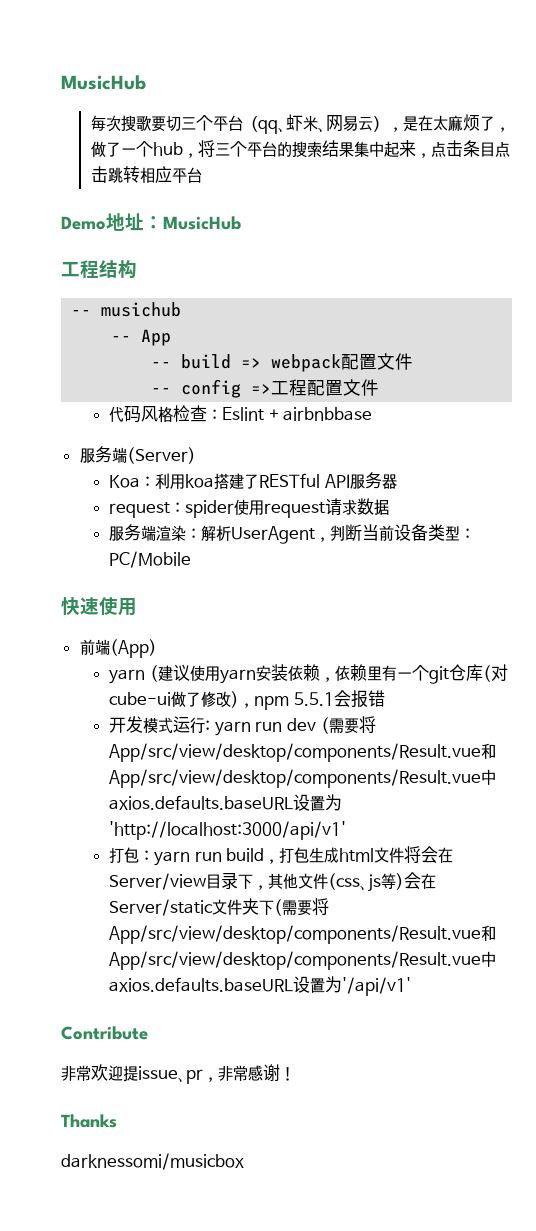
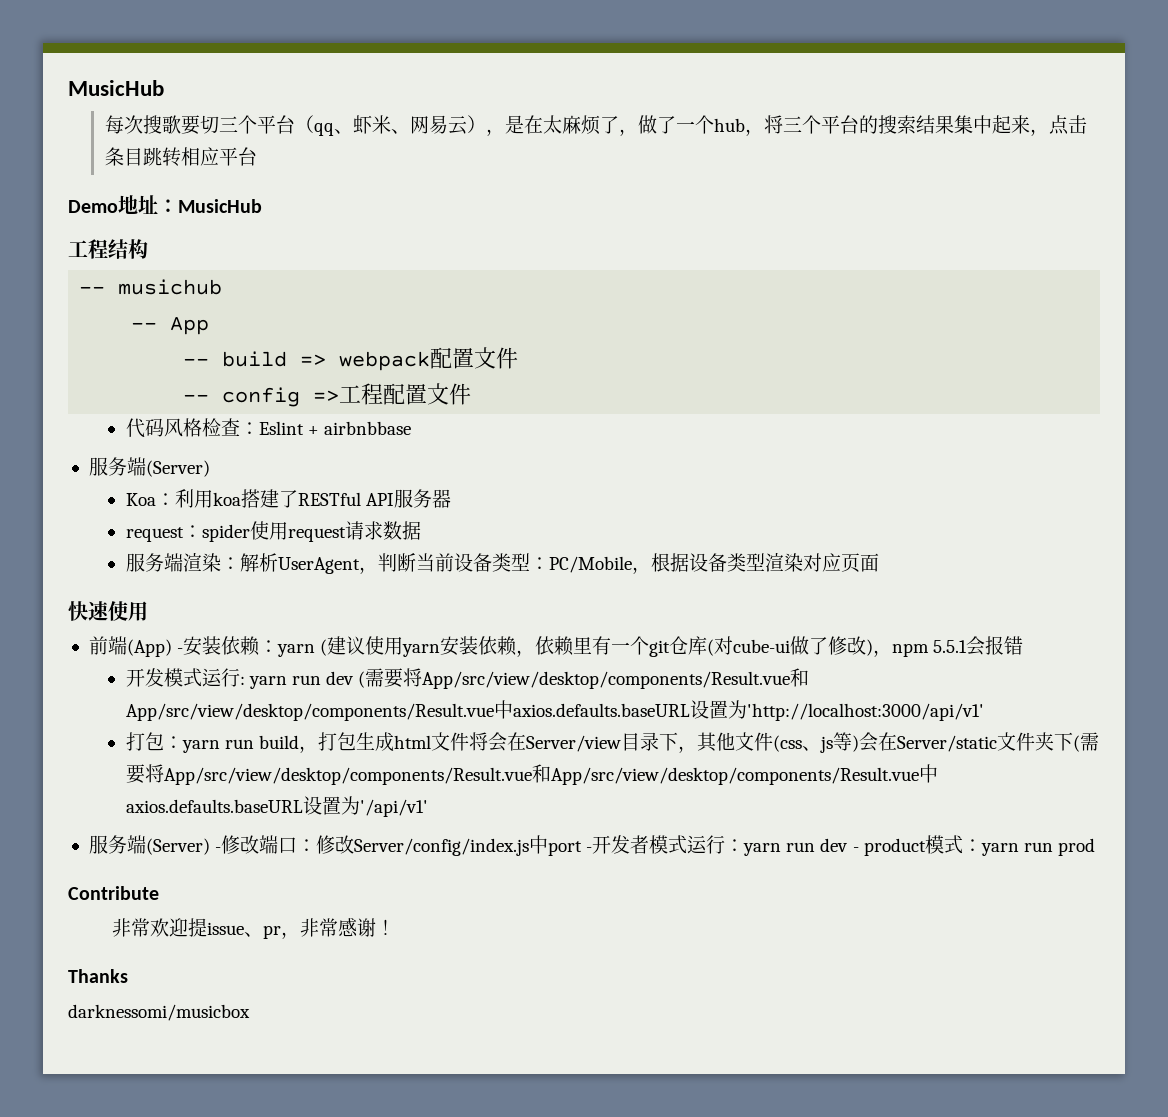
- 每次搜歌要切三个平台（qq、虾米、网易云），是在太麻烦了，做了一个hub，将三个平台的搜索结果集中起来，点击条目点击跳转相应平台
+ 每次搜歌要切三个平台（qq、虾米、网易云），是在太麻烦了，做了一个hub，将三个平台的搜索结果集中起来，点击条目跳转相应平台
- 服务端渲染：解析UserAgent，判断当前设备类型：PC/Mobile
+ 服务端渲染：解析UserAgent，判断当前设备类型：PC/Mobile，根据设备类型渲染对应页面
- 前端(App)
- yarn (建议使用yarn安装依赖，依赖里有一个git仓库(对cube-ui做了修改)，npm 5.5.1会报错
+ 前端(App) -安装依赖：yarn (建议使用yarn安装依赖，依赖里有一个git仓库(对cube-ui做了修改)，npm 5.5.1会报错
+ 服务端(Server) -修改端口：修改Server/config/index.js中port -开发者模式运行：yarn run dev - product模式：yarn run prod

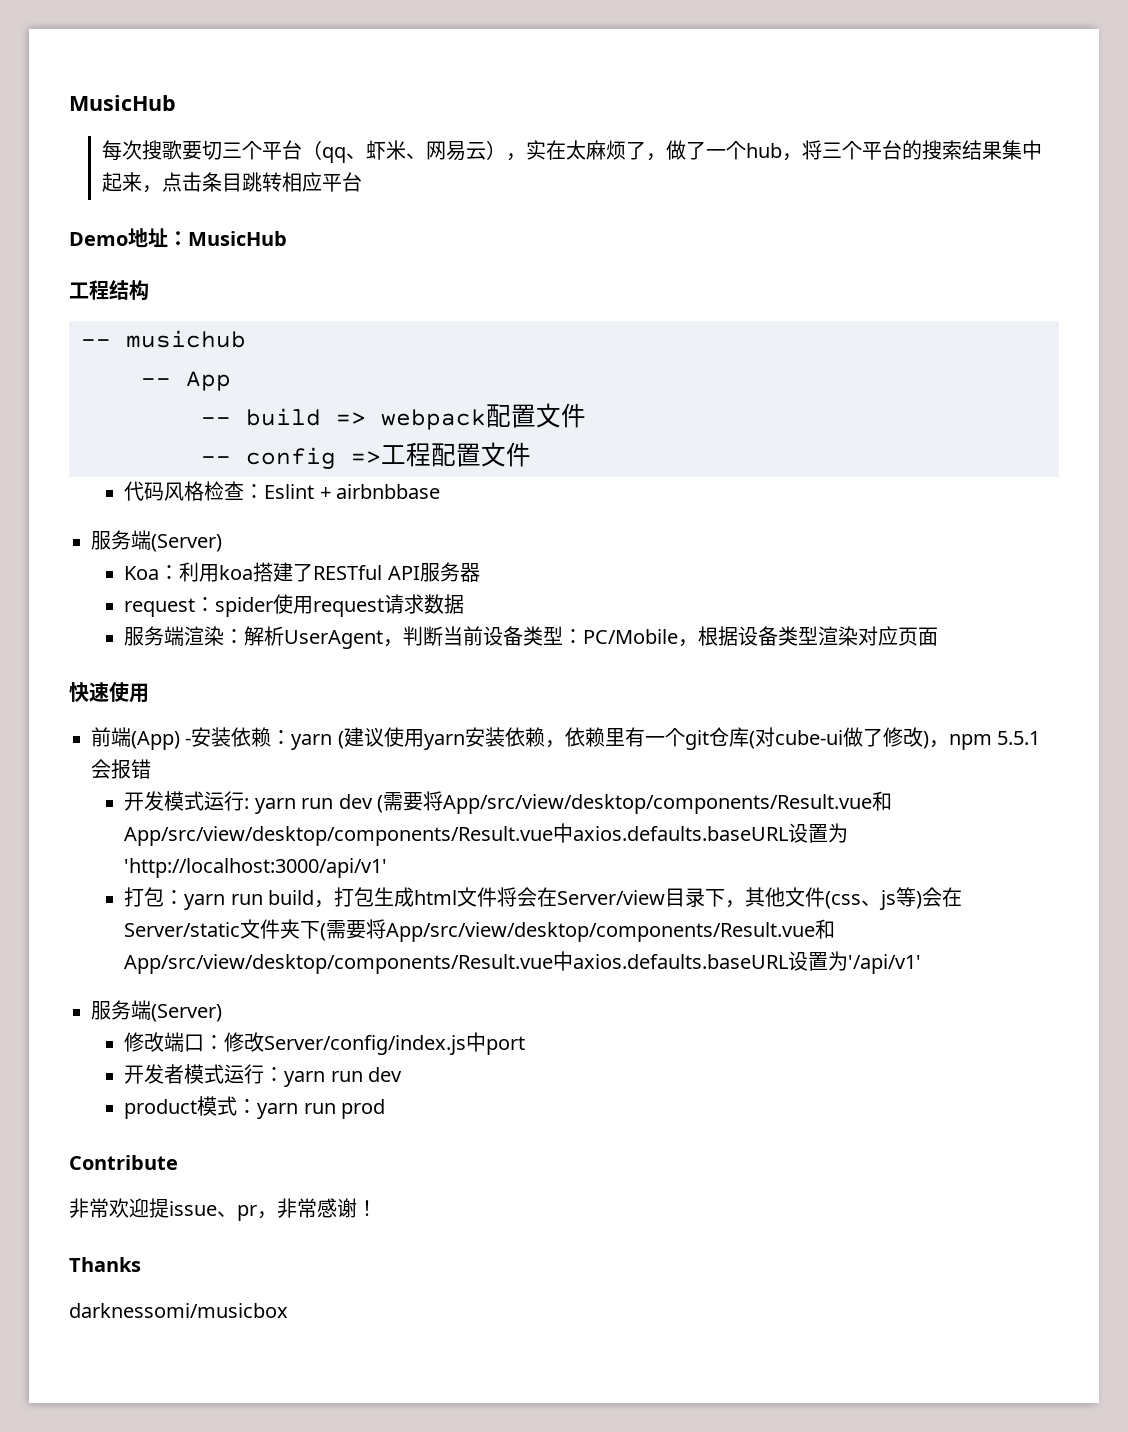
- 每次搜歌要切三个平台（qq、虾米、网易云），是在太麻烦了，做了一个hub，将三个平台的搜索结果集中起来，点击条目跳转相应平台
+ 每次搜歌要切三个平台（qq、虾米、网易云），实在太麻烦了，做了一个hub，将三个平台的搜索结果集中起来，点击条目跳转相应平台
  打包：yarn run build，打包生成html文件将会在Server/view目录下，其他文件(css、js等)会在Server/static文件夹下(需要将App/src/view/desktop/components/Result.vue和App/src/view/desktop/components/Result.vue中axios.defaults.baseURL设置为'/api/v1'
- 服务端(Server) -修改端口：修改Server/config/index.js中port -开发者模式运行：yarn run dev - product模式：yarn run prod
+ 服务端(Server)
+ 修改端口：修改Server/config/index.js中port
+ 开发者模式运行：yarn run dev
+ product模式：yarn run prod

